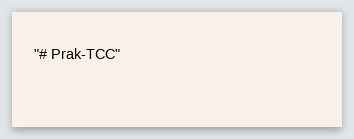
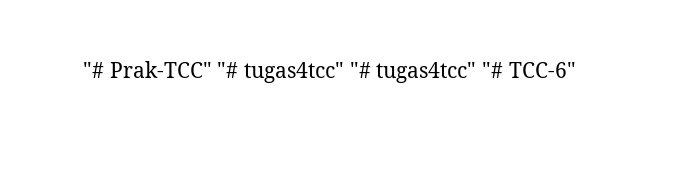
- "# Prak-TCC"
+ "# Prak-TCC" "# tugas4tcc" "# tugas4tcc" "# TCC-6"

